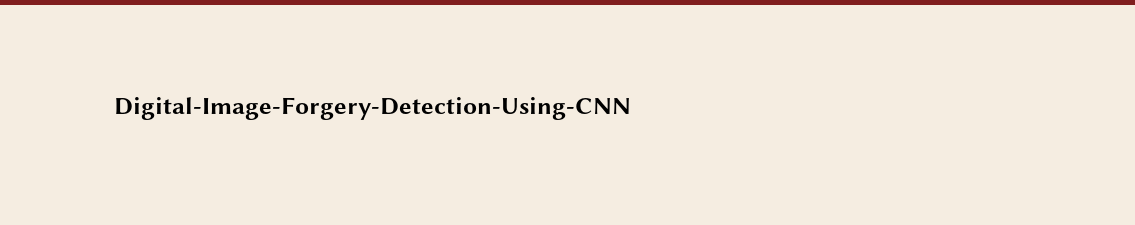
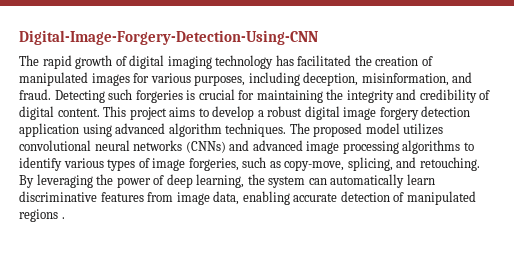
+ The rapid growth of digital imaging technology has facilitated the creation of manipulated images for various purposes, including deception, misinformation, and fraud. Detecting such forgeries is crucial for maintaining the integrity and credibility of digital content. This project aims to develop a robust digital image forgery detection application using advanced algorithm techniques. The proposed model utilizes convolutional neural networks (CNNs) and advanced image processing algorithms to identify various types of image forgeries, such as copy-move, splicing, and retouching. By leveraging the power of deep learning, the system can automatically learn discriminative features from image data, enabling accurate detection of manipulated regions .

